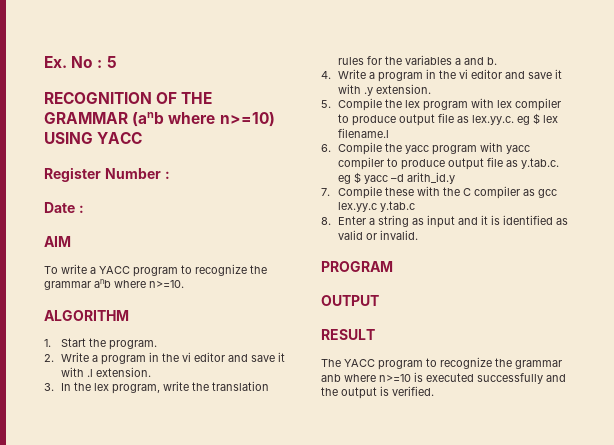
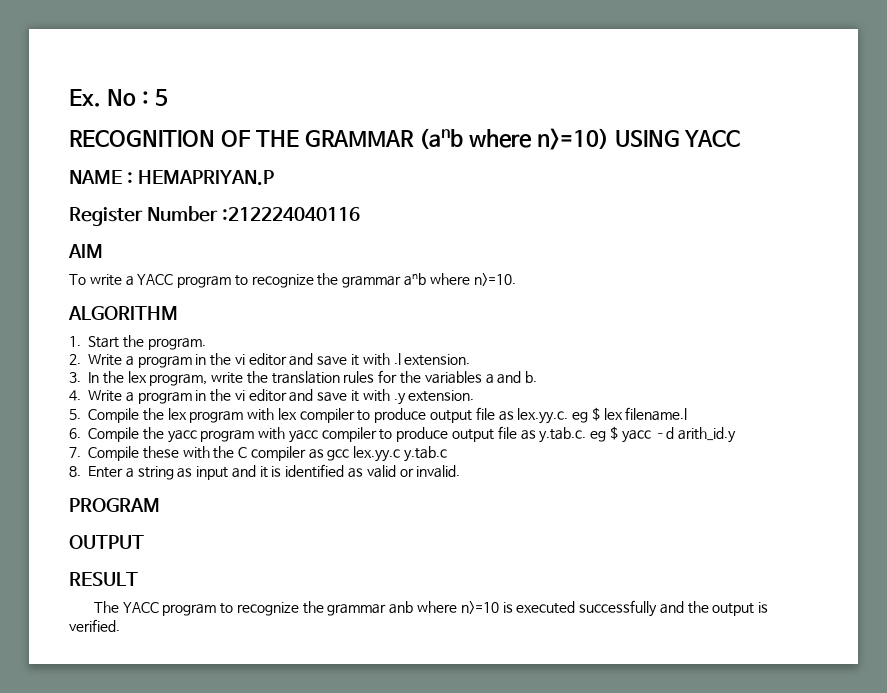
+ NAME : HEMAPRIYAN.P
- Register Number :
- Date :
+ Register Number :212224040116

